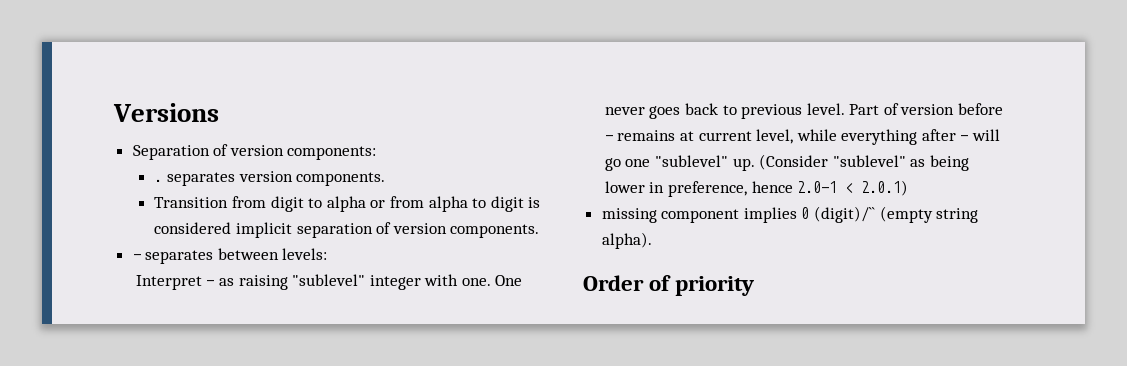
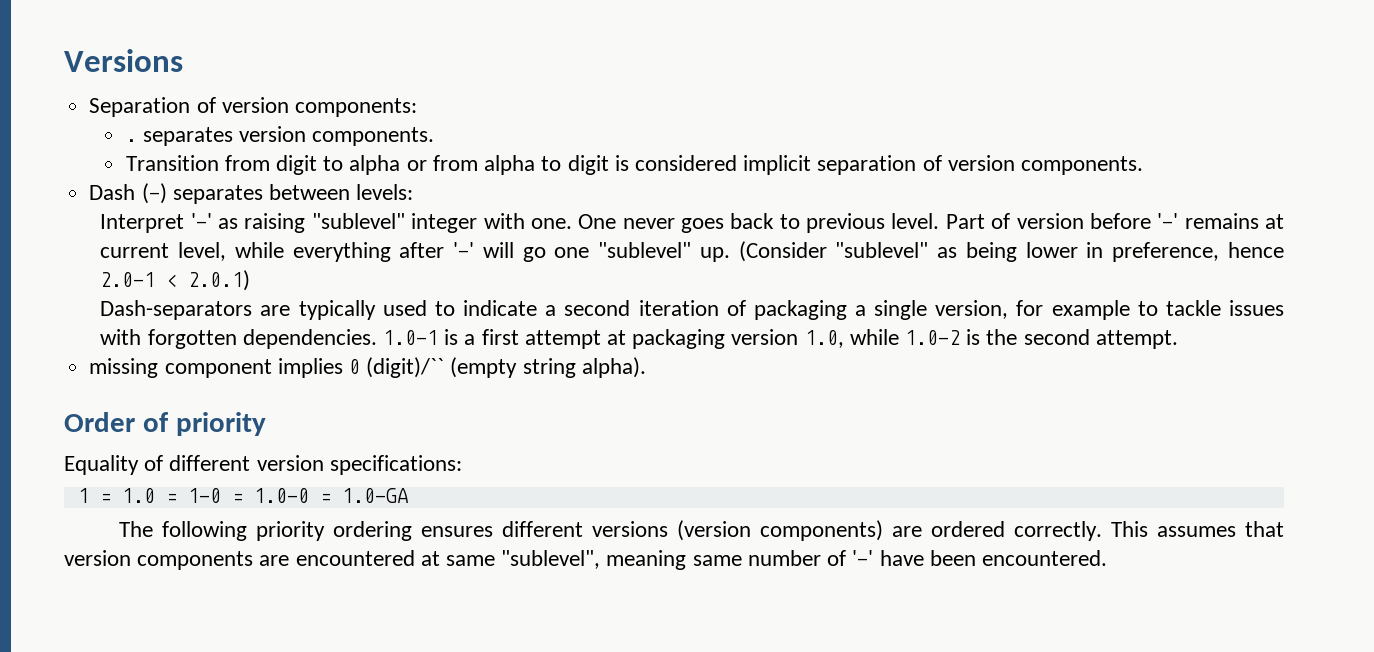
- - separates between levels:
+ Dash (-) separates between levels:
- Interpret - as raising "sublevel" integer with one.
+ Interpret '-' as raising "sublevel" integer with one.
- Part of version before - remains at current level, while everything after - will go one "sublevel" up.
+ Part of version before '-' remains at current level, while everything after '-' will go one "sublevel" up.
+ Dash-separators are typically used to indicate a second iteration of packaging a single version, for example to tackle issues with forgotten dependencies. 1.0-1 is a first attempt at packaging version 1.0, while 1.0-2 is the second attempt.
+ Equality of different version specifications:
+ 1 = 1.0 = 1-0 = 1.0-0 = 1.0-GA
+ The following priority ordering ensures different versions (version components) are ordered correctly. This assumes that version components are encountered at same "sublevel", meaning same number of '-' have been encountered.

